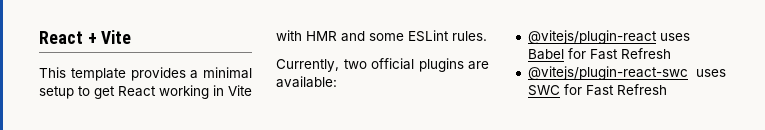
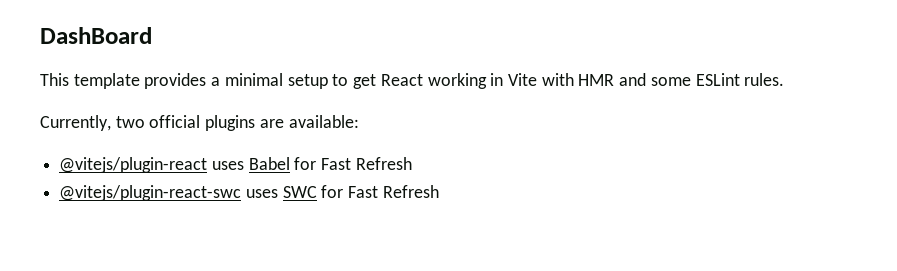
- React + Vite
+ DashBoard

